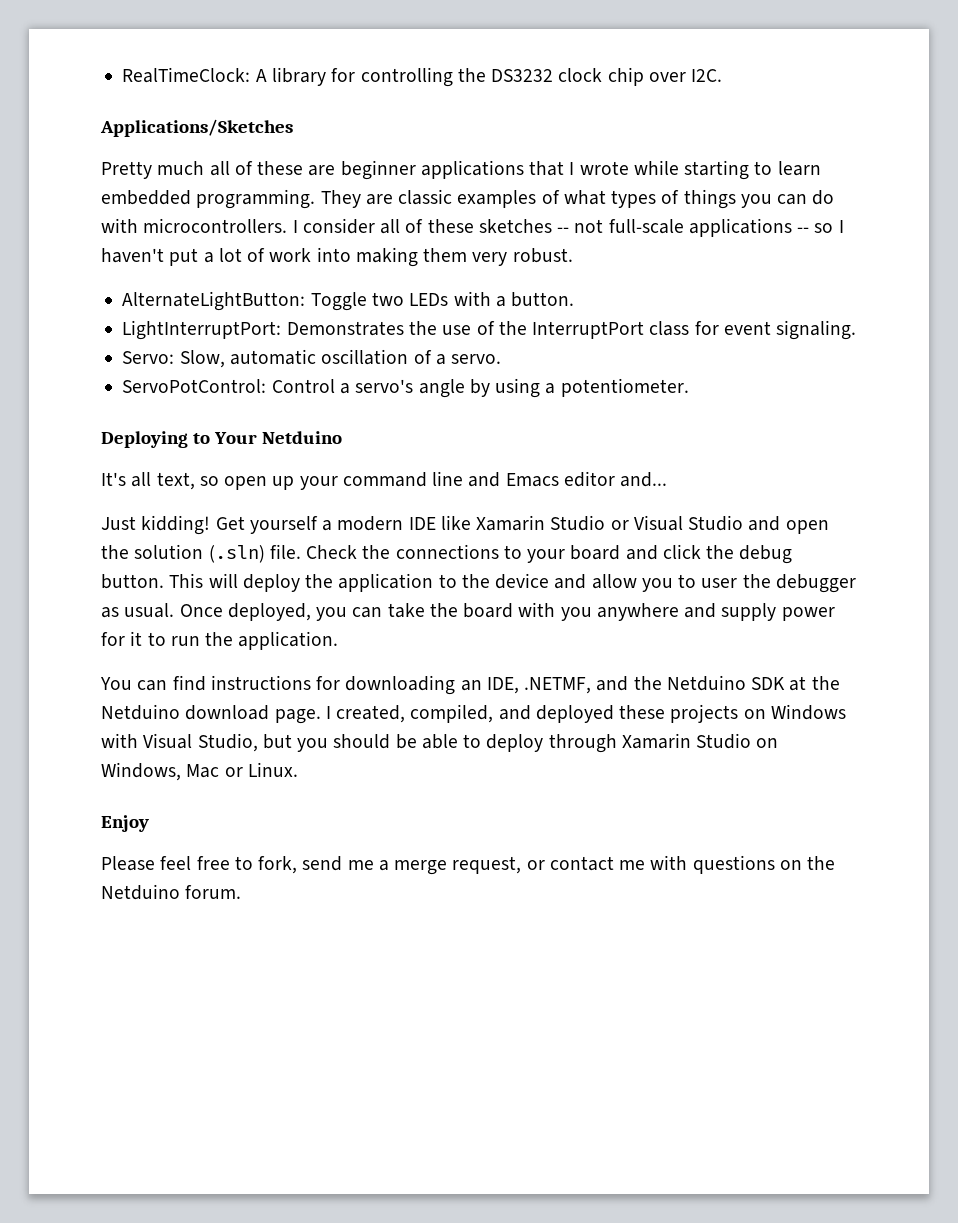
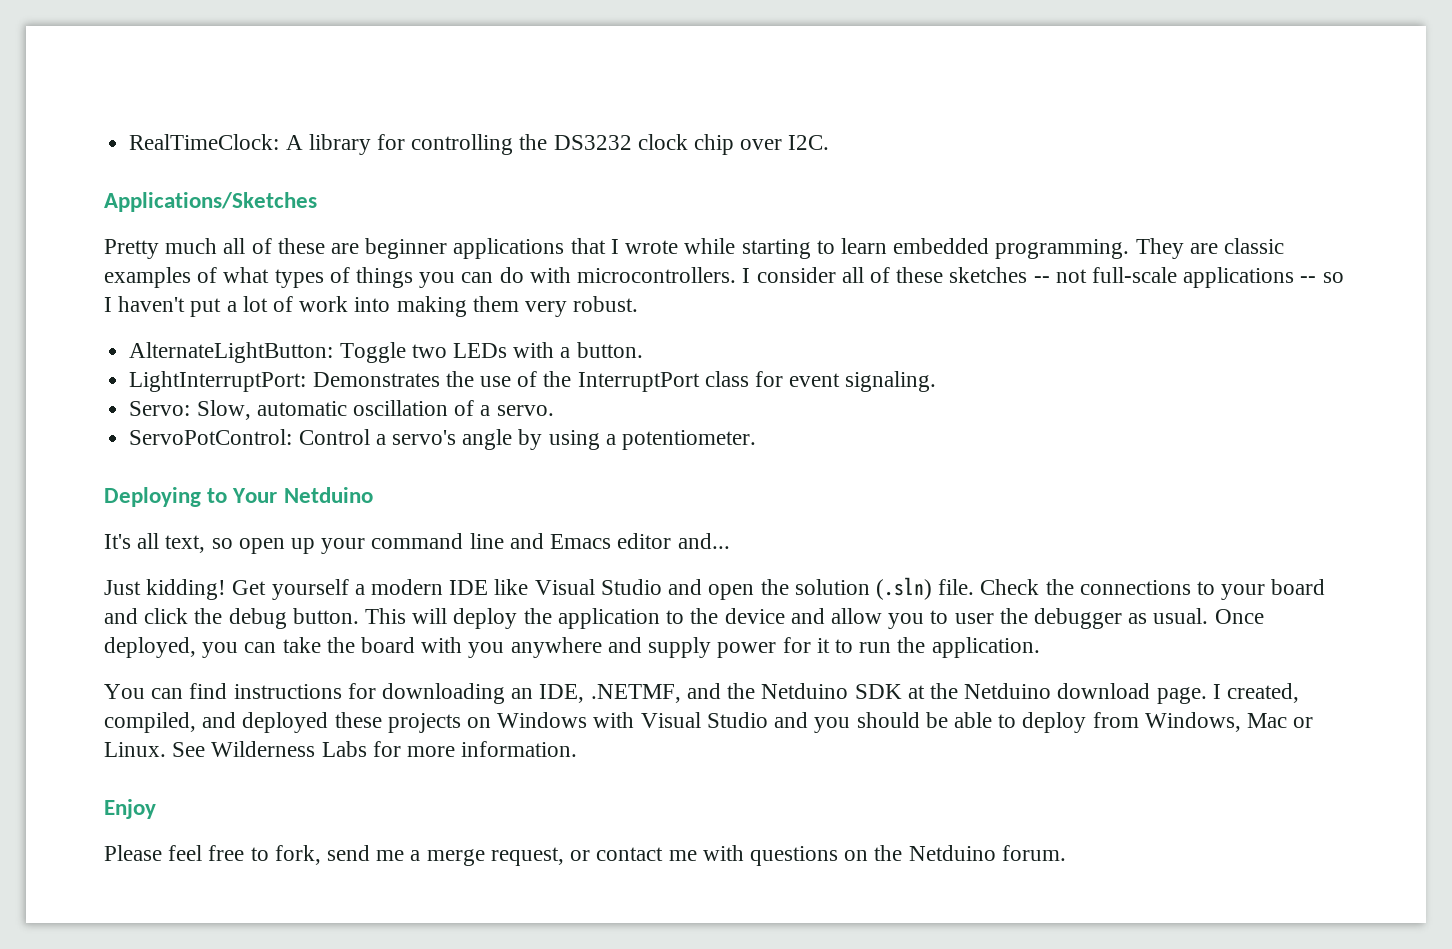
- Get yourself a modern IDE like Xamarin Studio or Visual Studio and open the solution (.sln) file.
+ Get yourself a modern IDE like Visual Studio and open the solution (.sln) file.
- I created, compiled, and deployed these projects on Windows with Visual Studio, but you should be able to deploy through Xamarin Studio on Windows, Mac or Linux.
+ I created, compiled, and deployed these projects on Windows with Visual Studio and you should be able to deploy from Windows, Mac or Linux. See Wilderness Labs for more information.

